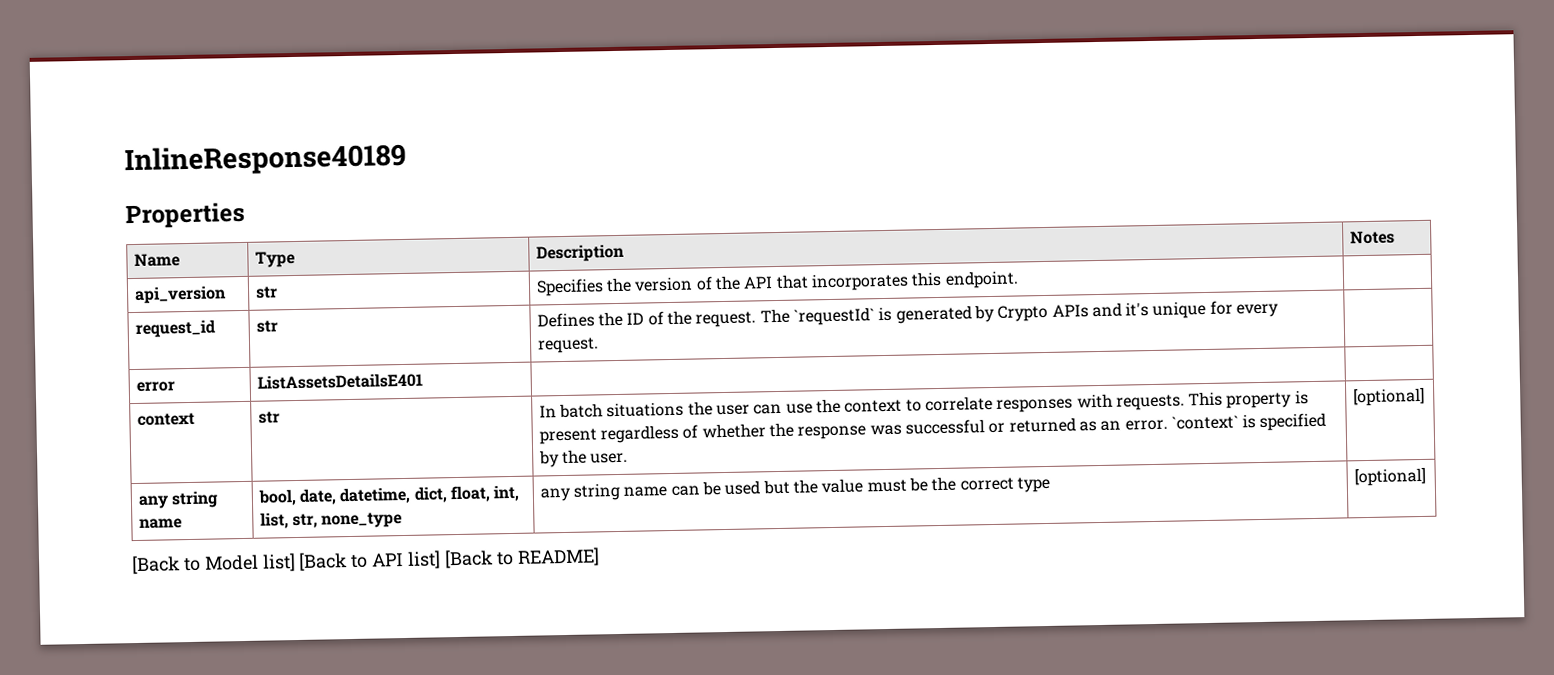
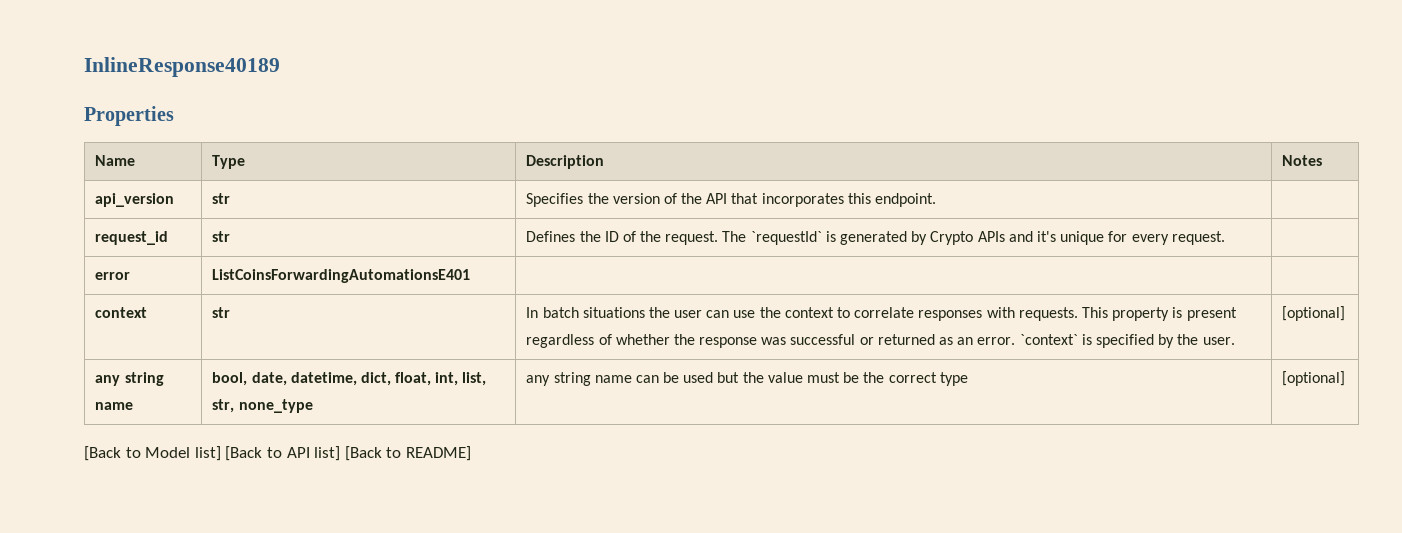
- error | ListAssetsDetailsE401 | |
+ error | ListCoinsForwardingAutomationsE401 | |

